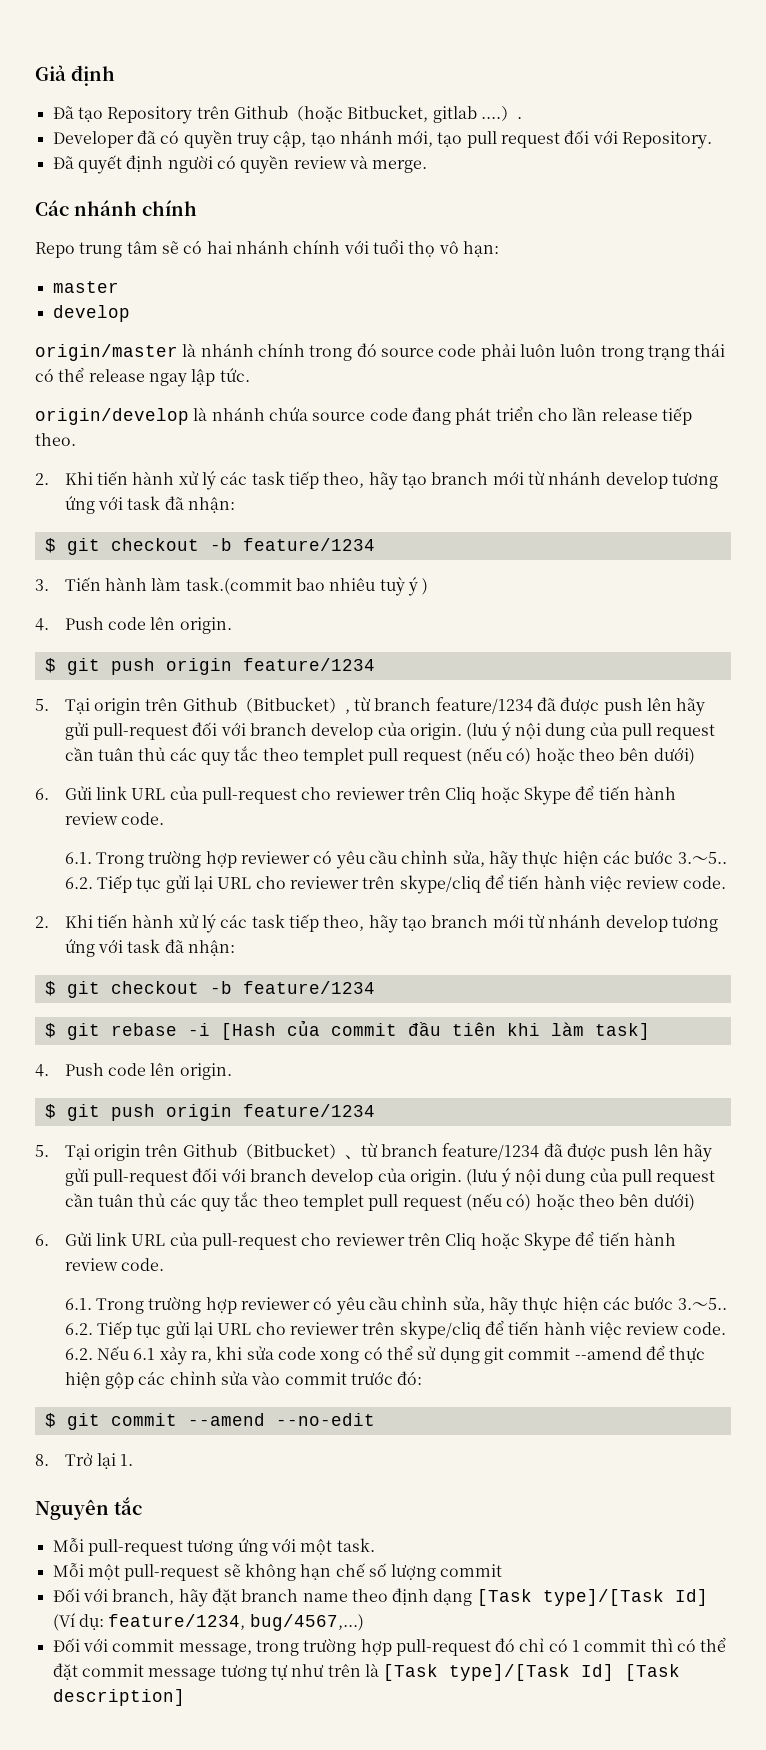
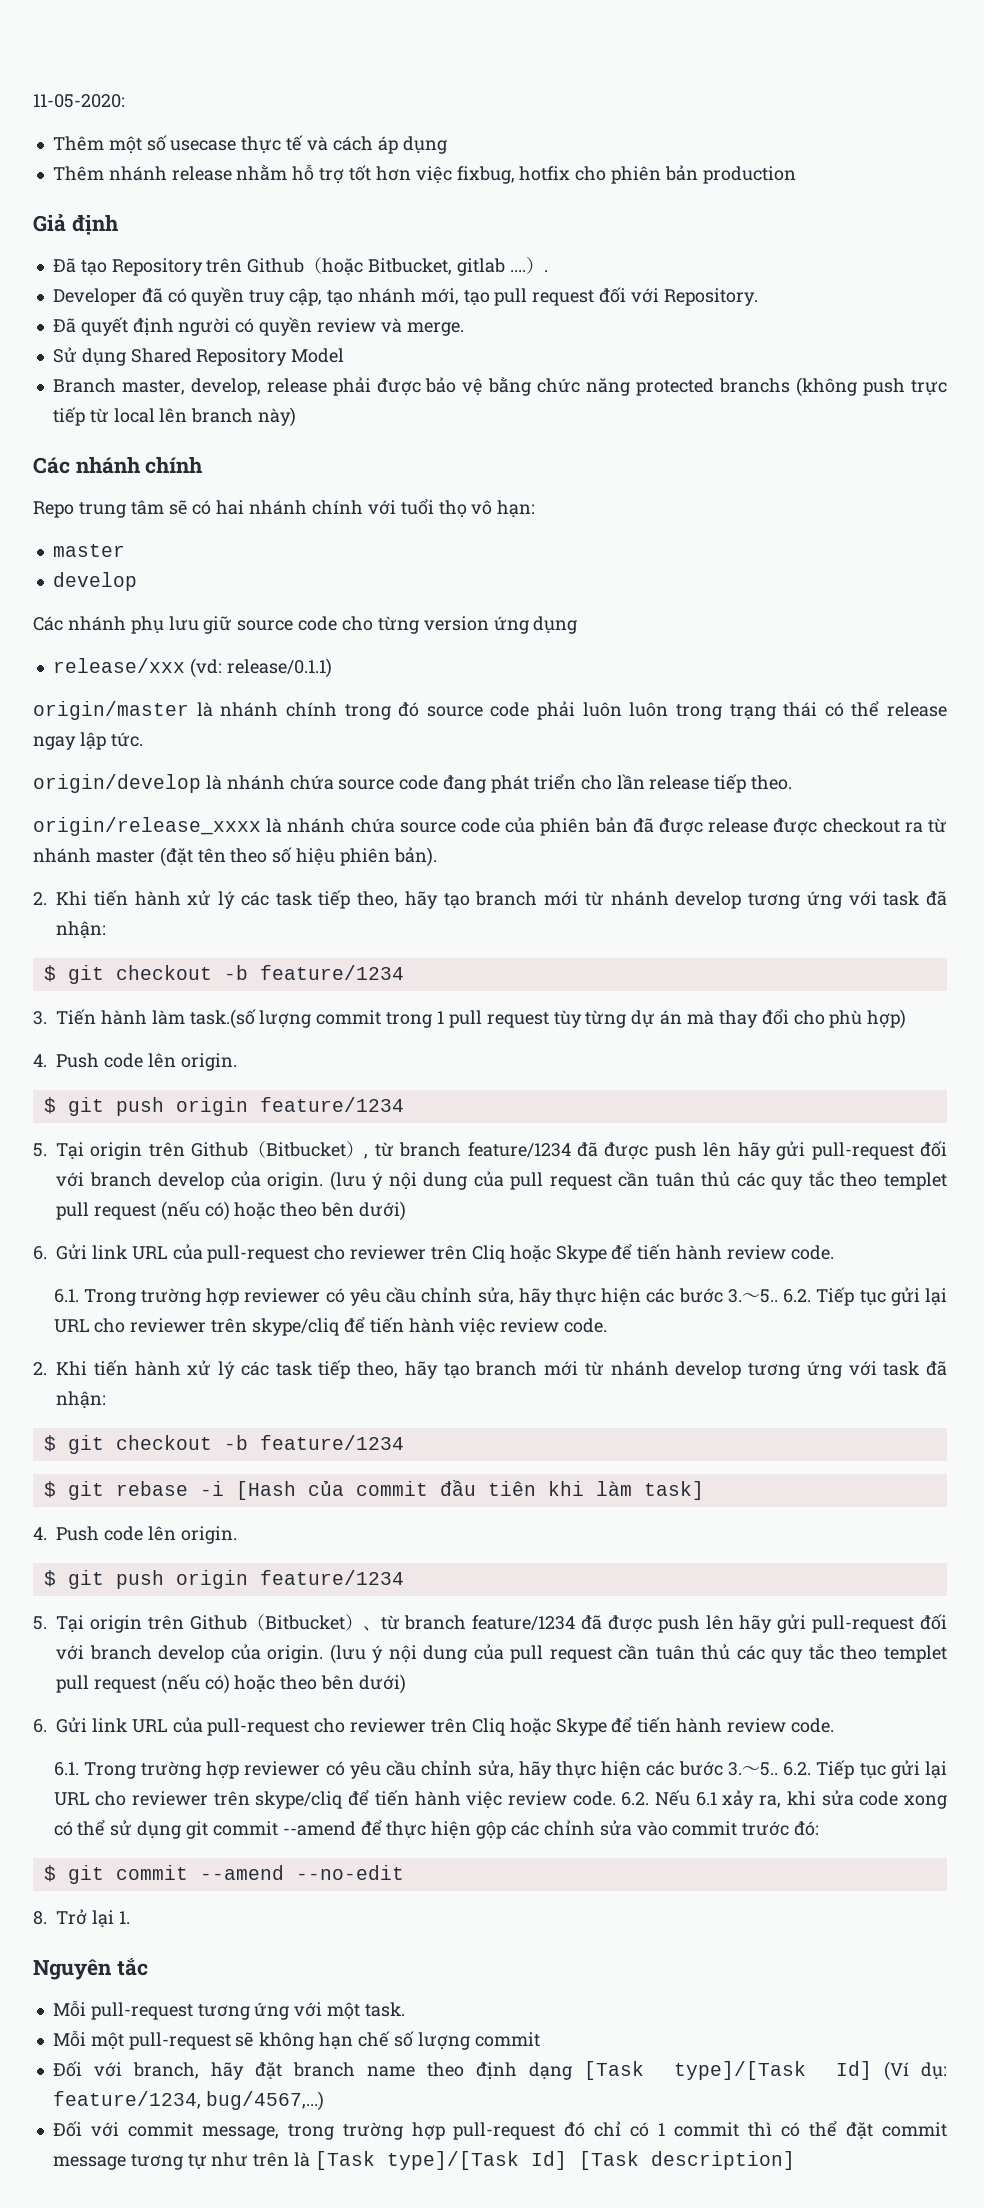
+ 11-05-2020:
+ Thêm một số usecase thực tế và cách áp dụng
+ Thêm nhánh release nhằm hỗ trợ tốt hơn việc fixbug, hotfix cho phiên bản production
+ Sử dụng Shared Repository Model
+ Branch master, develop, release phải được bảo vệ bằng chức năng protected branchs (không push trực tiếp từ local lên branch này)
+ Các nhánh phụ lưu giữ source code cho từng version ứng dụng
+ release/xxx (vd: release/0.1.1)
+ origin/release_xxxx là nhánh chứa source code của phiên bản đã được release được checkout ra từ nhánh master (đặt tên theo số hiệu phiên bản).
- 3. Tiến hành làm task.(commit bao nhiêu tuỳ ý )
+ 3. Tiến hành làm task.(số lượng commit trong 1 pull request tùy từng dự án mà thay đổi cho phù hợp)

